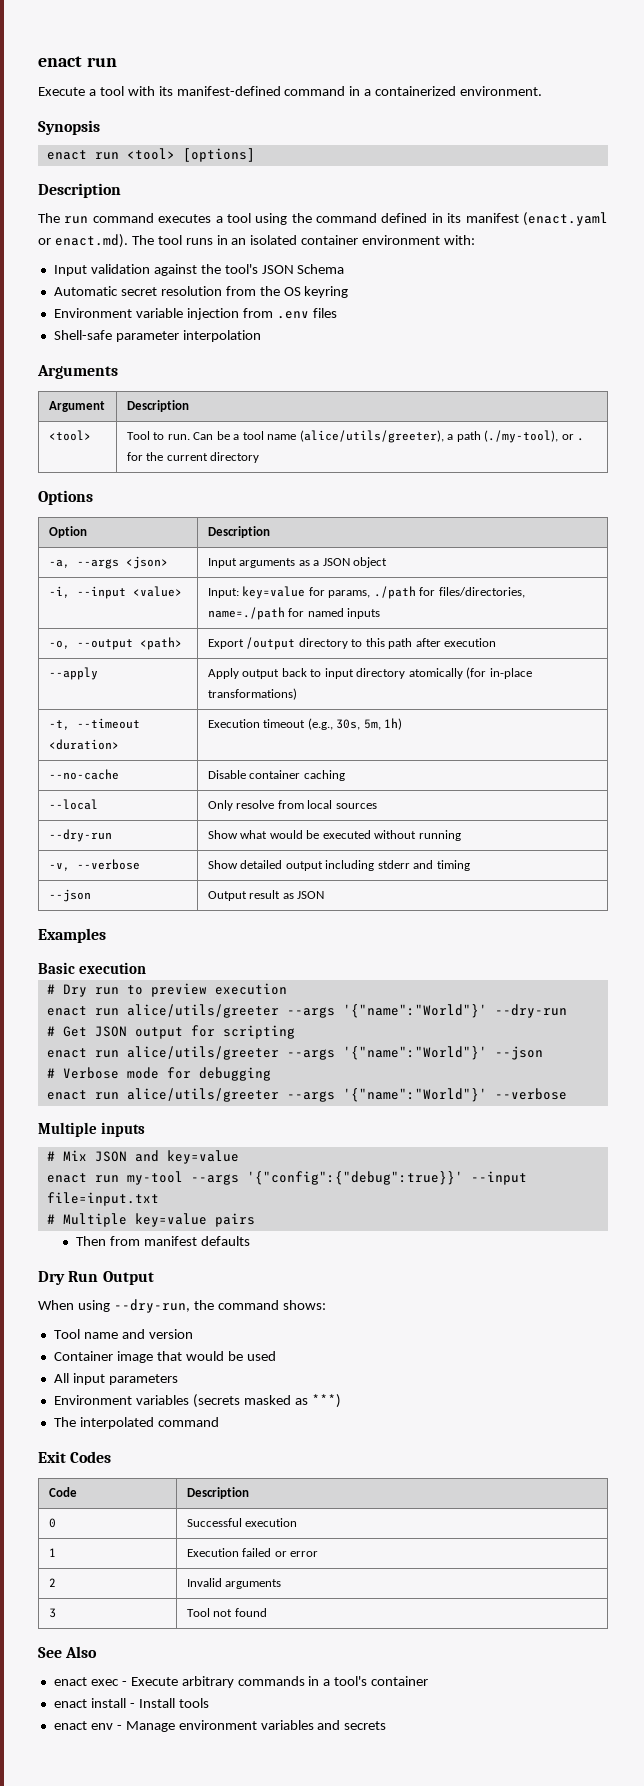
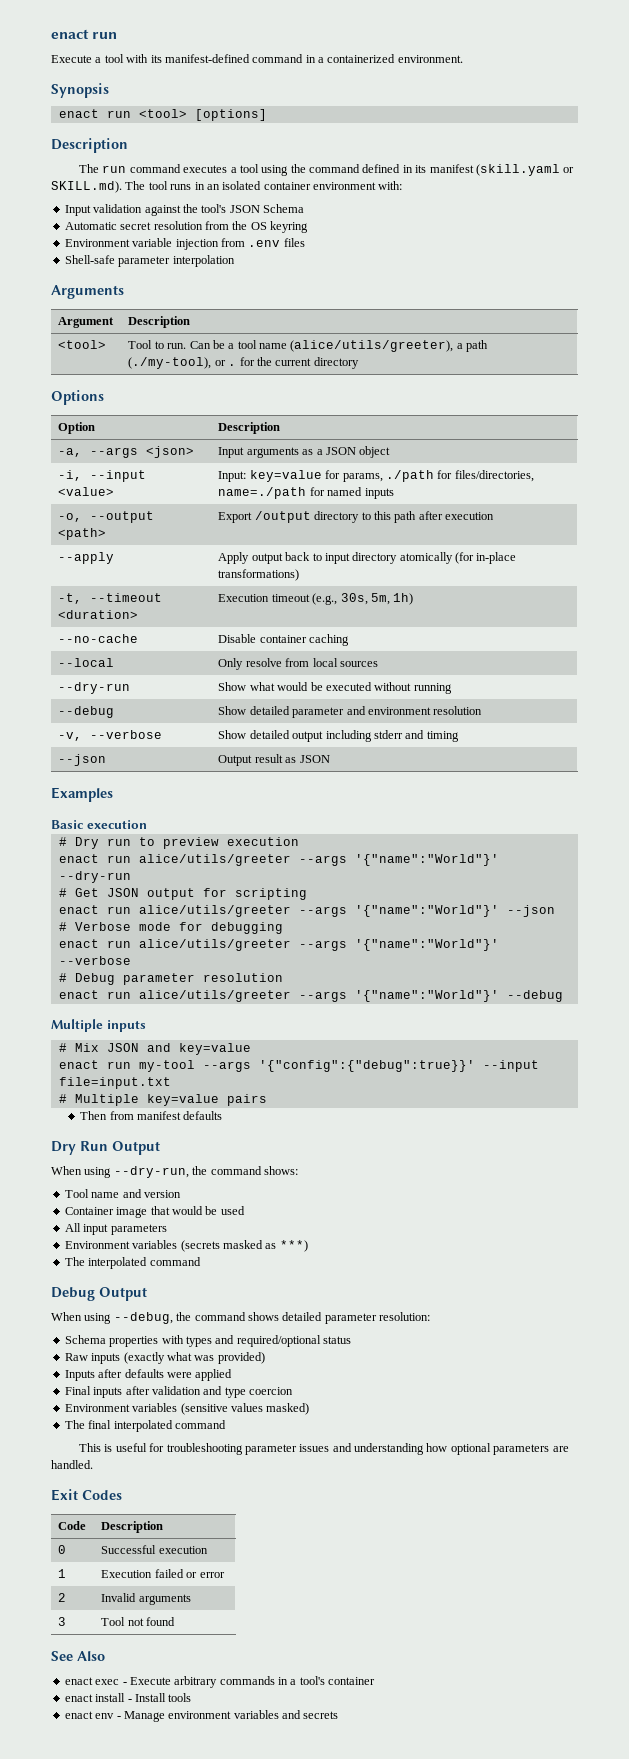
- The run command executes a tool using the command defined in its manifest (enact.yaml or enact.md). The tool runs in an isolated container environment with:
+ The run command executes a tool using the command defined in its manifest (skill.yaml or SKILL.md). The tool runs in an isolated container environment with:
+ --debug | Show detailed parameter and environment resolution
+ # Debug parameter resolution
+ enact run alice/utils/greeter --args '{"name":"World"}' --debug
+ Debug Output
+ When using --debug, the command shows detailed parameter resolution:
+ Schema properties with types and required/optional status
+ Raw inputs (exactly what was provided)
+ Inputs after defaults were applied
+ Final inputs after validation and type coercion
+ Environment variables (sensitive values masked)
+ The final interpolated command
+ This is useful for troubleshooting parameter issues and understanding how optional parameters are handled.

